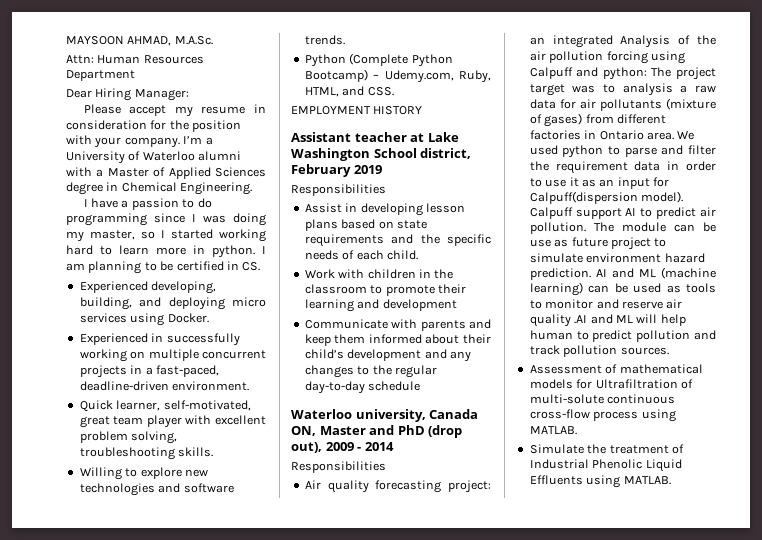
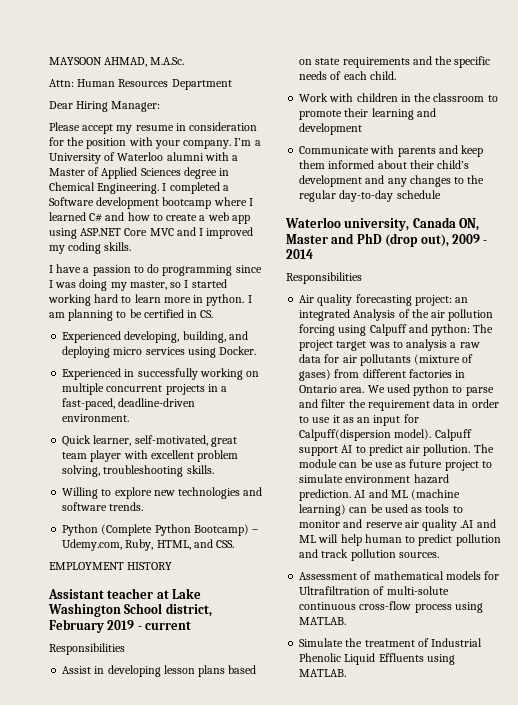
+ I completed a Software development bootcamp where I learned C# and how to create a web app using ASP.NET Core MVC and I improved my coding skills.
- Assistant teacher at Lake Washington School district, February 2019
+ Assistant teacher at Lake Washington School district, February 2019 - current

